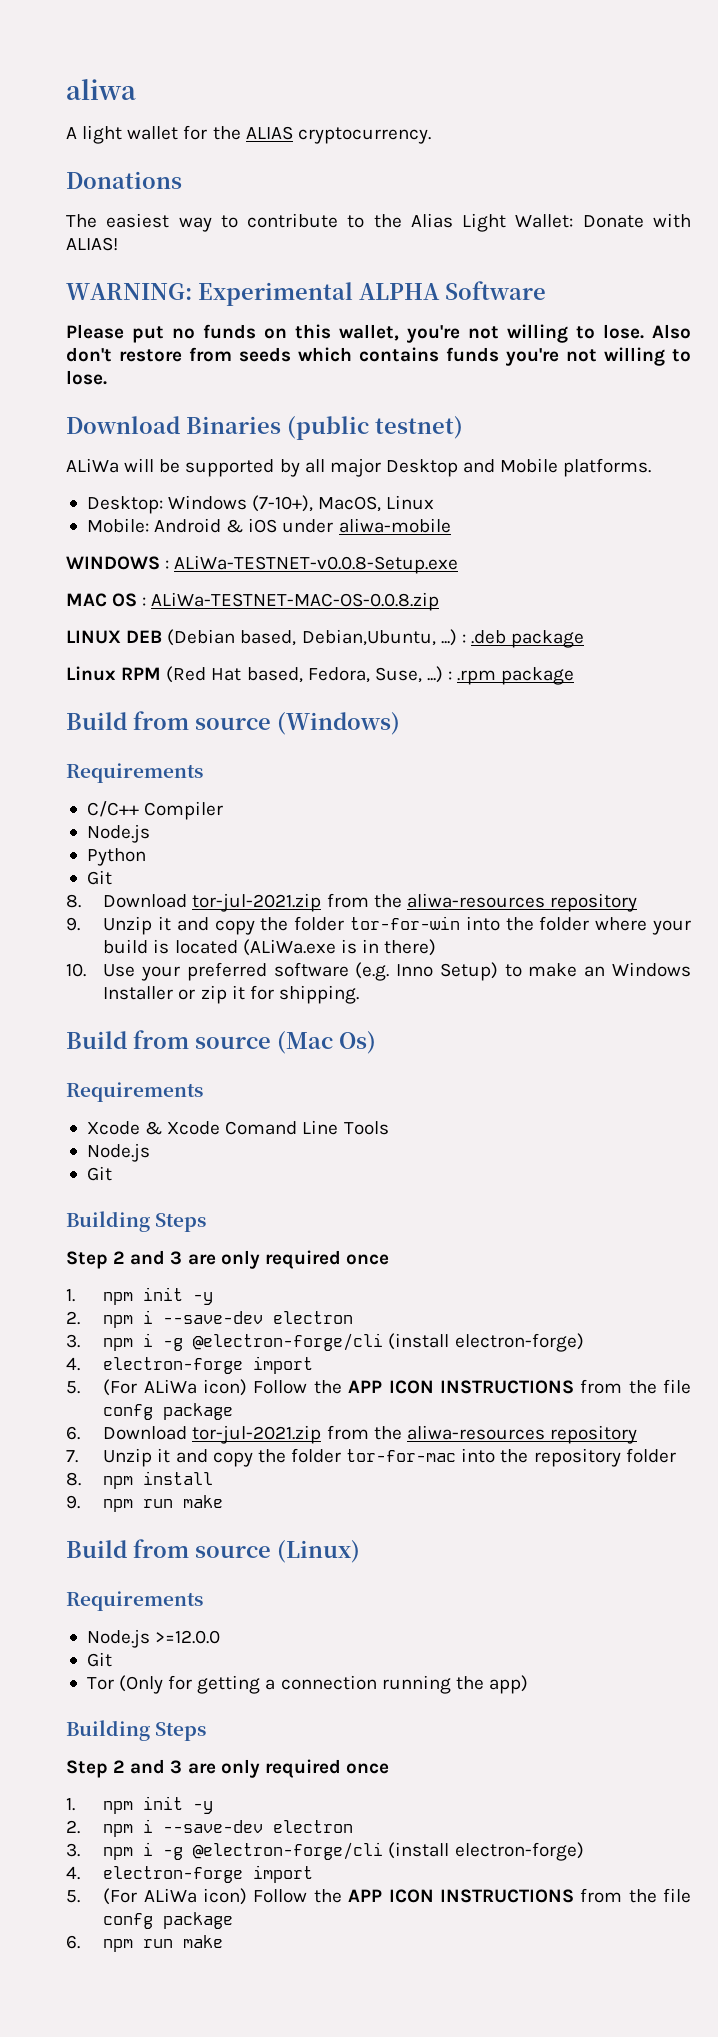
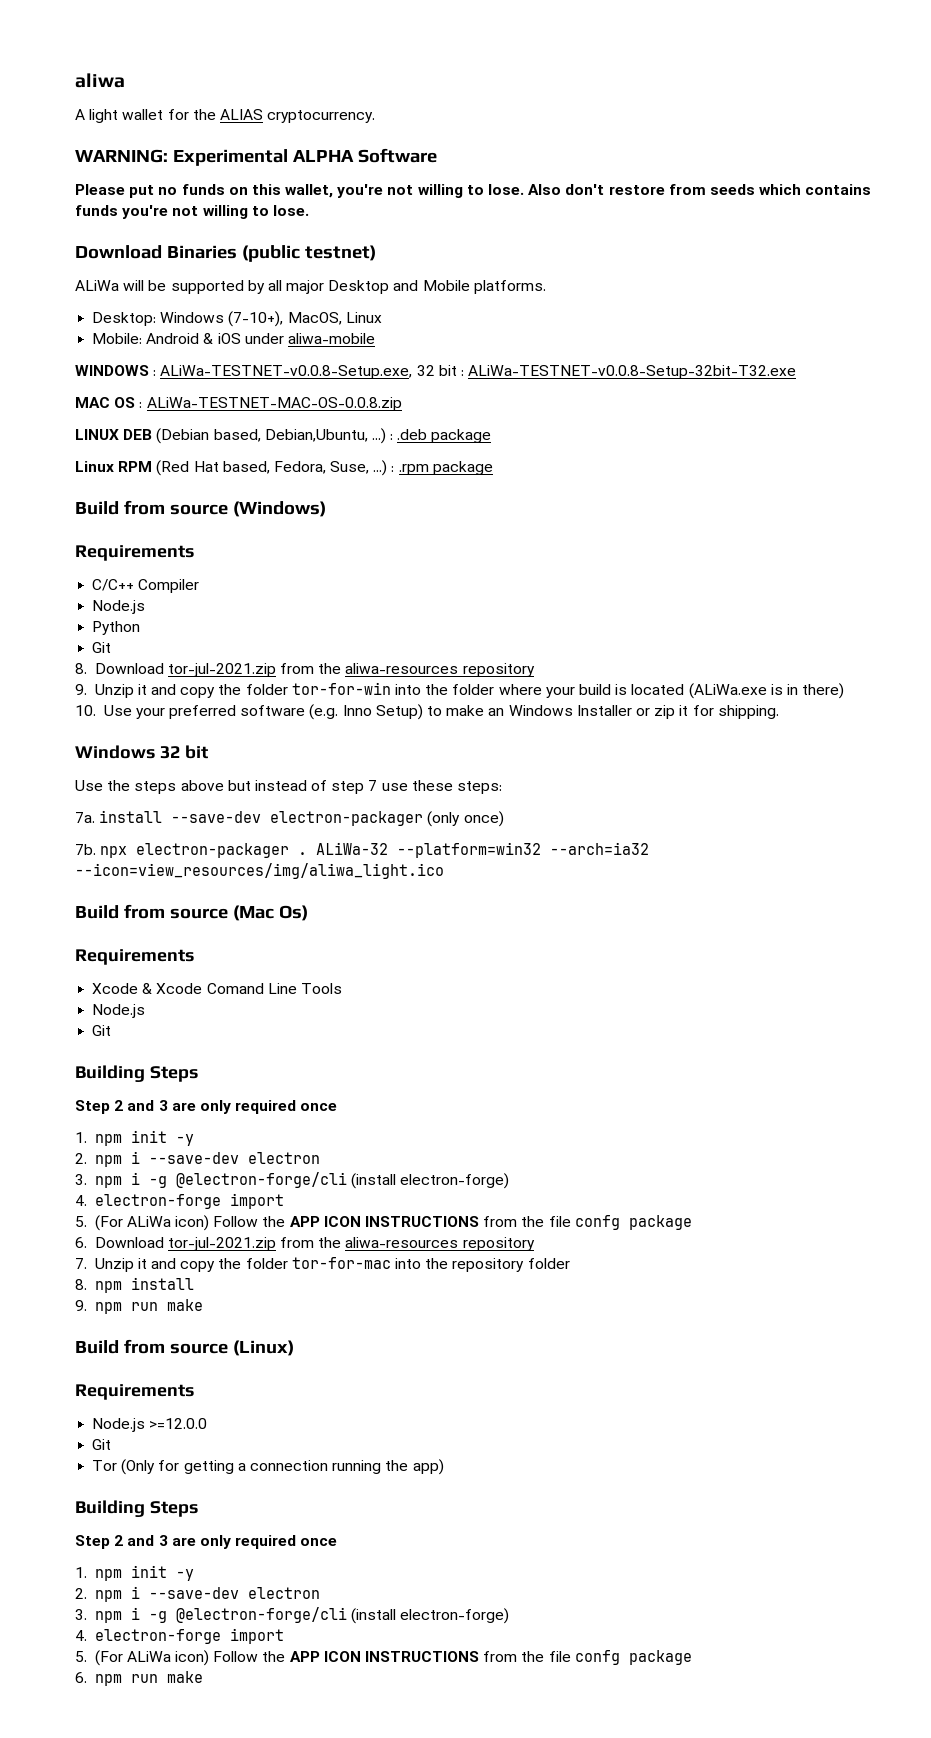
- Donations
- The easiest way to contribute to the Alias Light Wallet: Donate with ALIAS!
- WINDOWS : ALiWa-TESTNET-v0.0.8-Setup.exe
+ WINDOWS : ALiWa-TESTNET-v0.0.8-Setup.exe, 32 bit : ALiWa-TESTNET-v0.0.8-Setup-32bit-T32.exe
+ Windows 32 bit
+ Use the steps above but instead of step 7 use these steps:
+ 7a. install --save-dev electron-packager (only once)
+ 7b. npx electron-packager . ALiWa-32 --platform=win32 --arch=ia32 --icon=view_resources/img/aliwa_light.ico

